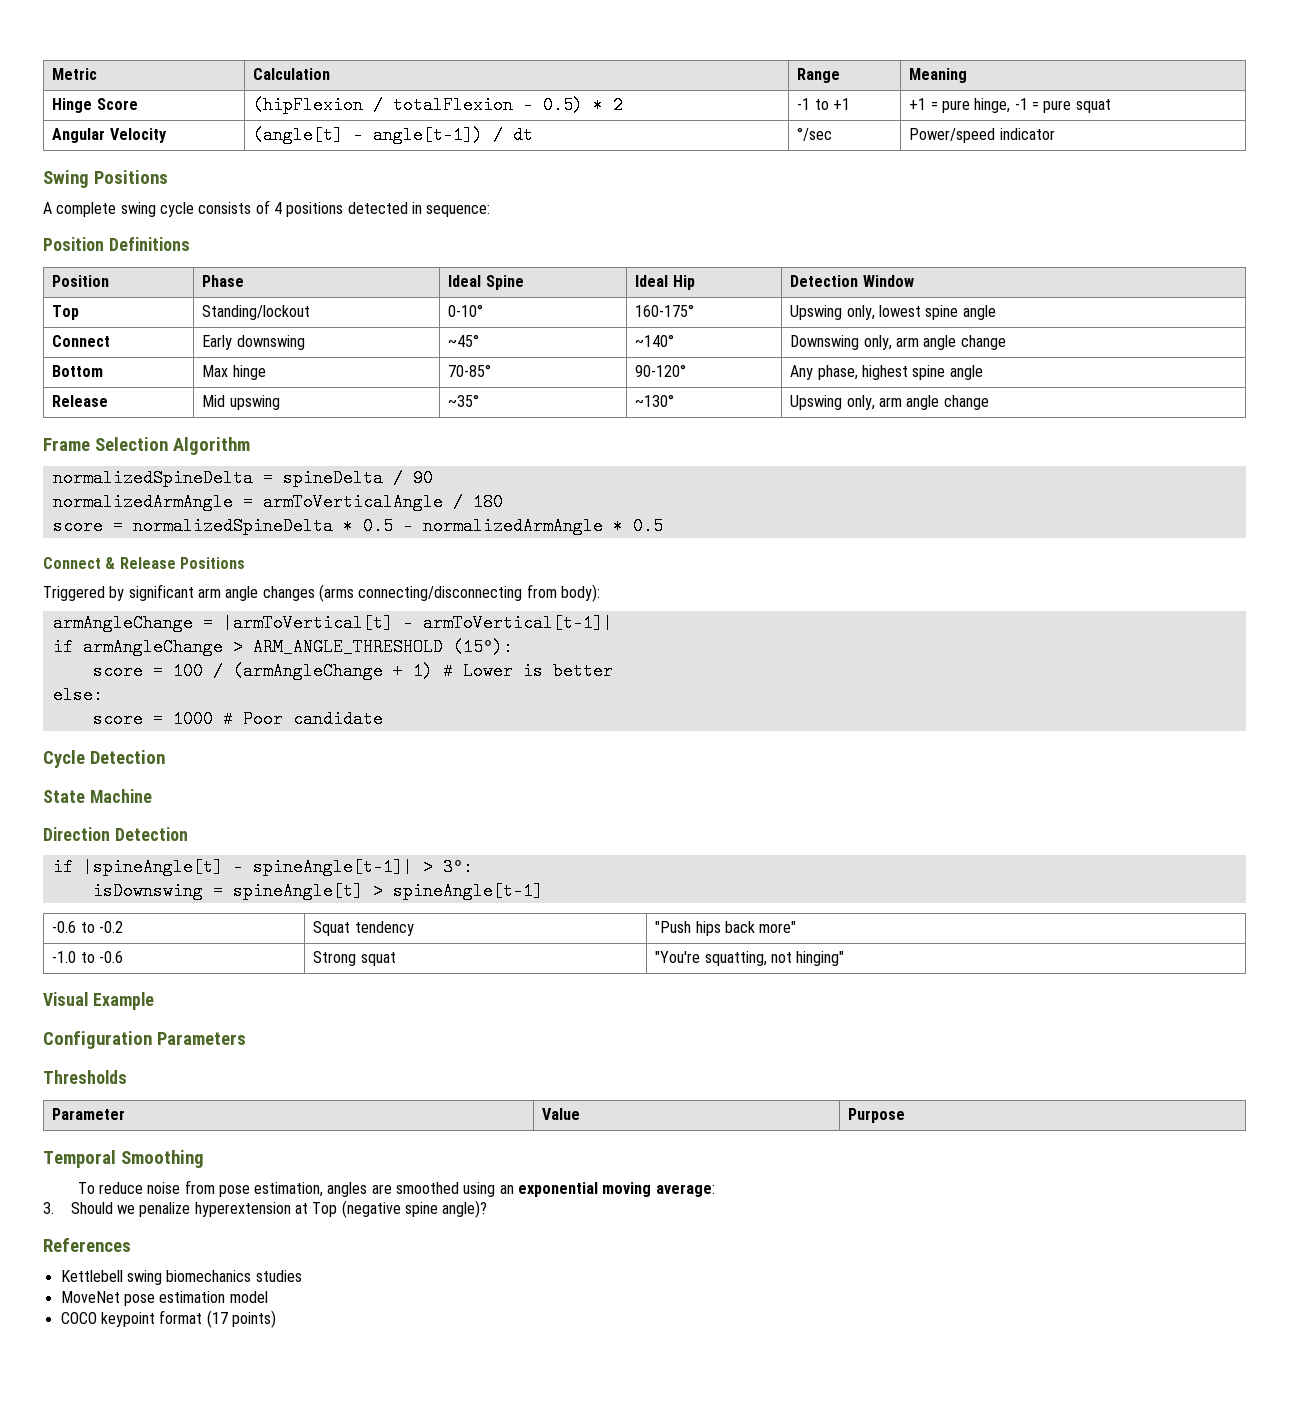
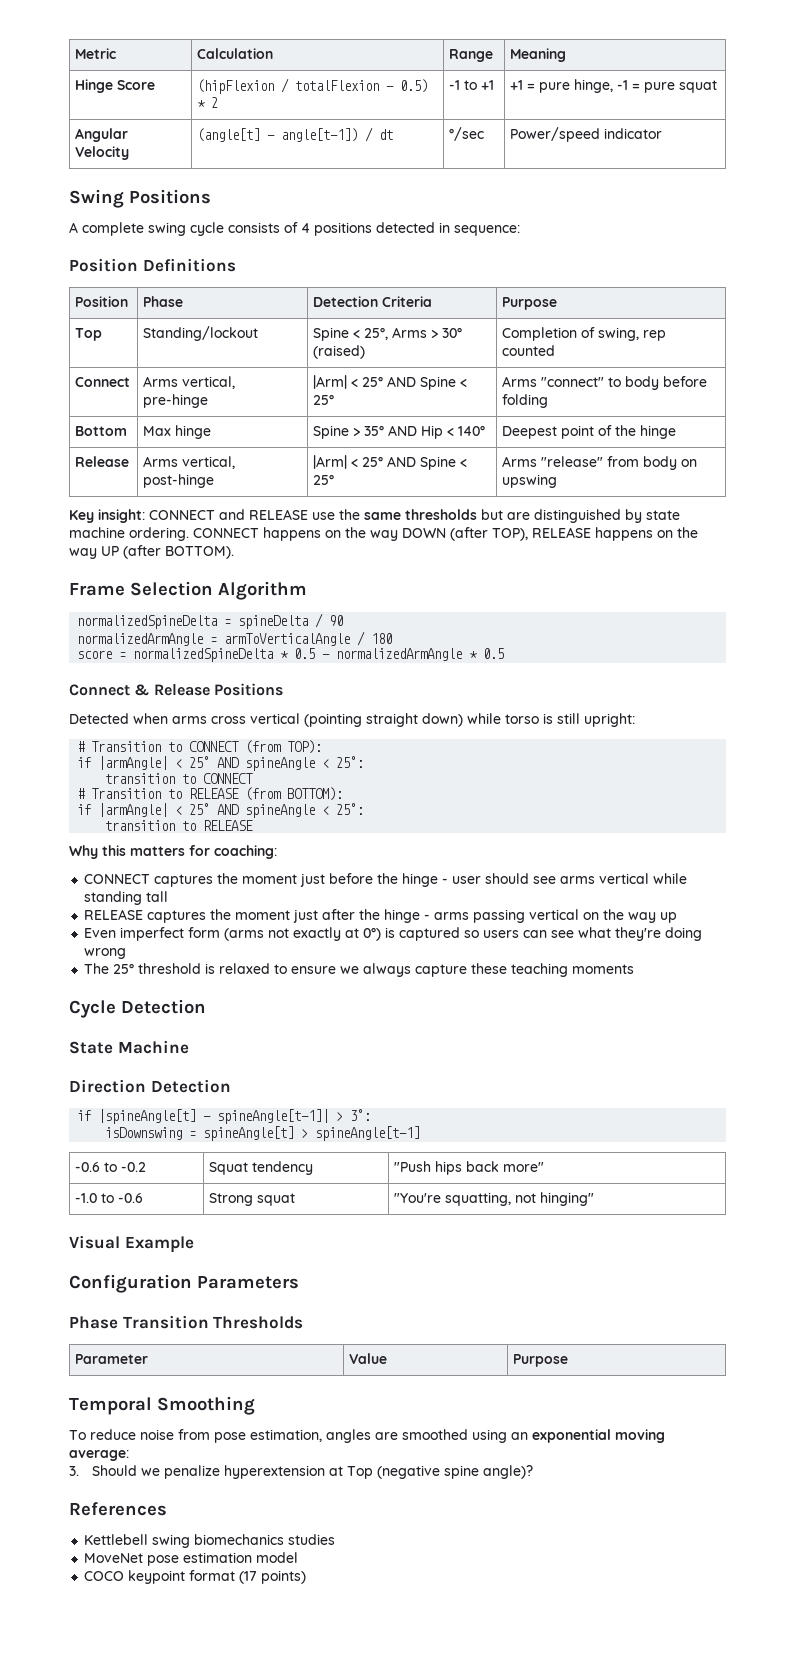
- Position | Phase | Ideal Spine | Ideal Hip | Detection Window
- Top | Standing/lockout | 0-10° | 160-175° | Upswing only, lowest spine angle
- Connect | Early downswing | ~45° | ~140° | Downswing only, arm angle change
- Bottom | Max hinge | 70-85° | 90-120° | Any phase, highest spine angle
- Release | Mid upswing | ~35° | ~130° | Upswing only, arm angle change
+ Position | Phase | Detection Criteria | Purpose
+ Top | Standing/lockout | Spine < 25°, Arms > 30° (raised) | Completion of swing, rep counted
+ Connect | Arms vertical, pre-hinge | |Arm| < 25° AND Spine < 25° | Arms "connect" to body before folding
+ Bottom | Max hinge | Spine > 35° AND Hip < 140° | Deepest point of the hinge
+ Release | Arms vertical, post-hinge | |Arm| < 25° AND Spine < 25° | Arms "release" from body on upswing
+ Key insight: CONNECT and RELEASE use the same thresholds but are distinguished by state machine ordering. CONNECT happens on the way DOWN (after TOP), RELEASE happens on the way UP (after BOTTOM).
- Triggered by significant arm angle changes (arms connecting/disconnecting from body):
- armAngleChange = |armToVertical[t] - armToVertical[t-1]|
- if armAngleChange > ARM_ANGLE_THRESHOLD (15°):
- score = 100 / (armAngleChange + 1) # Lower is better
- else:
- score = 1000 # Poor candidate
+ Detected when arms cross vertical (pointing straight down) while torso is still upright:
+ # Transition to CONNECT (from TOP):
+ if |armAngle| < 25° AND spineAngle < 25°:
+ transition to CONNECT
+ # Transition to RELEASE (from BOTTOM):
+ if |armAngle| < 25° AND spineAngle < 25°:
+ transition to RELEASE
+ Why this matters for coaching:
+ CONNECT captures the moment just before the hinge - user should see arms vertical while standing tall
+ RELEASE captures the moment just after the hinge - arms passing vertical on the way up
+ Even imperfect form (arms not exactly at 0°) is captured so users can see what they're doing wrong
+ The 25° threshold is relaxed to ensure we always capture these teaching moments
- Thresholds
+ Phase Transition Thresholds

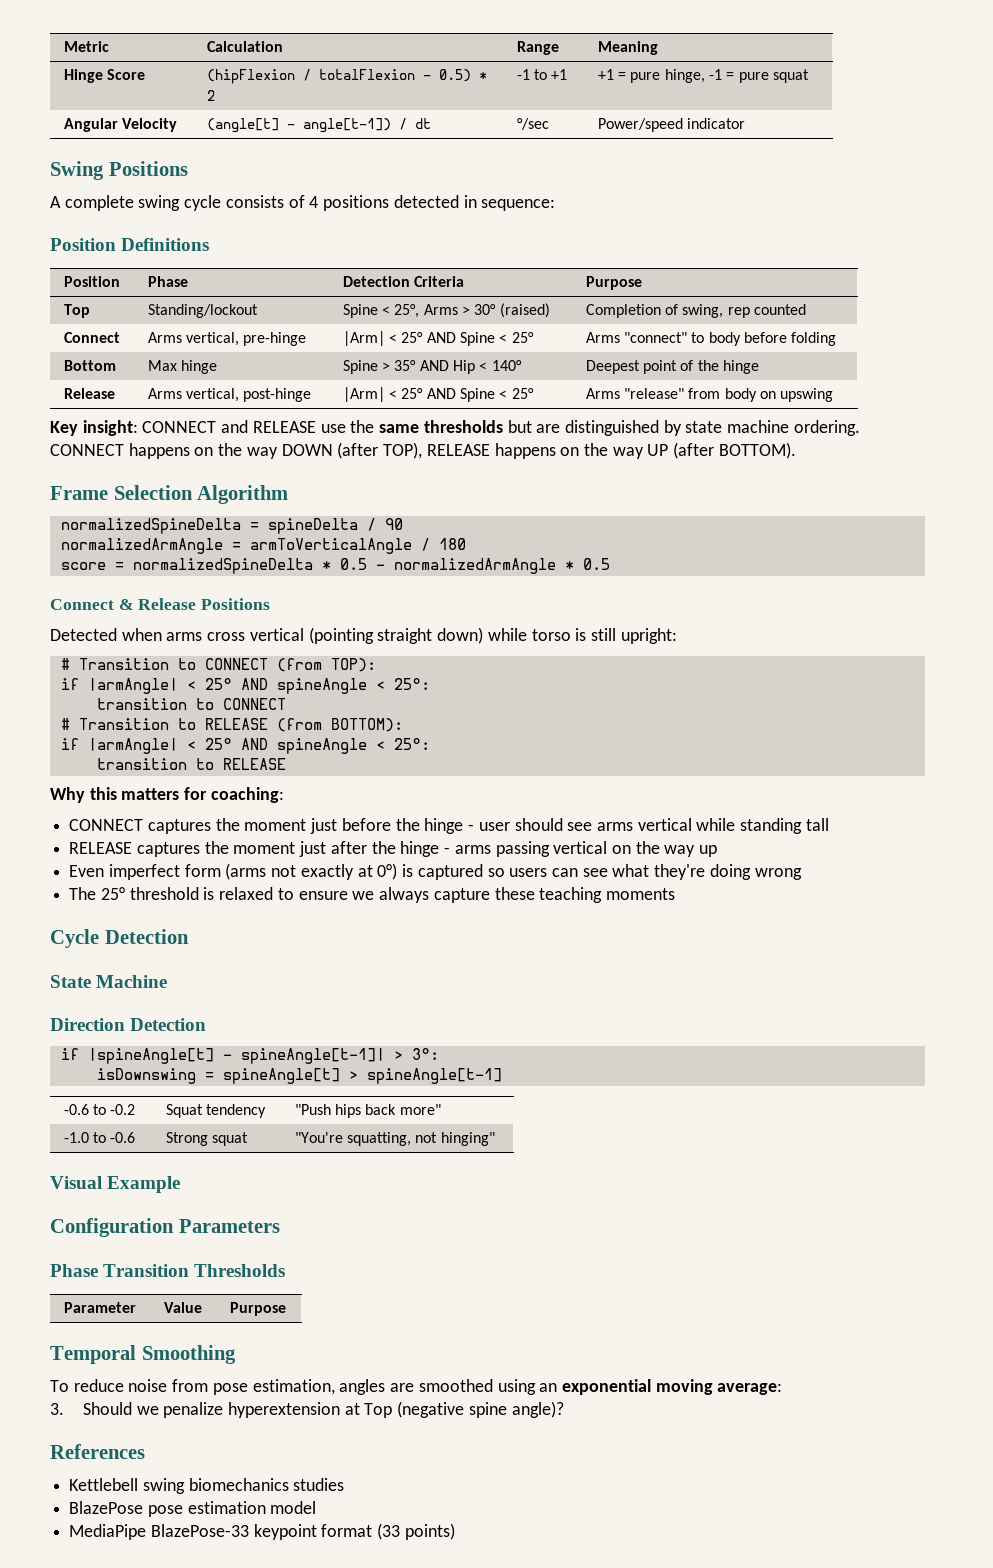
- MoveNet pose estimation model
+ BlazePose pose estimation model
- COCO keypoint format (17 points)
+ MediaPipe BlazePose-33 keypoint format (33 points)

